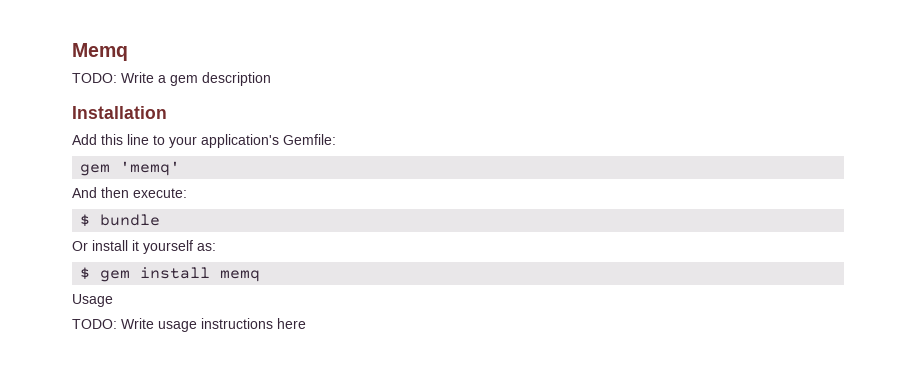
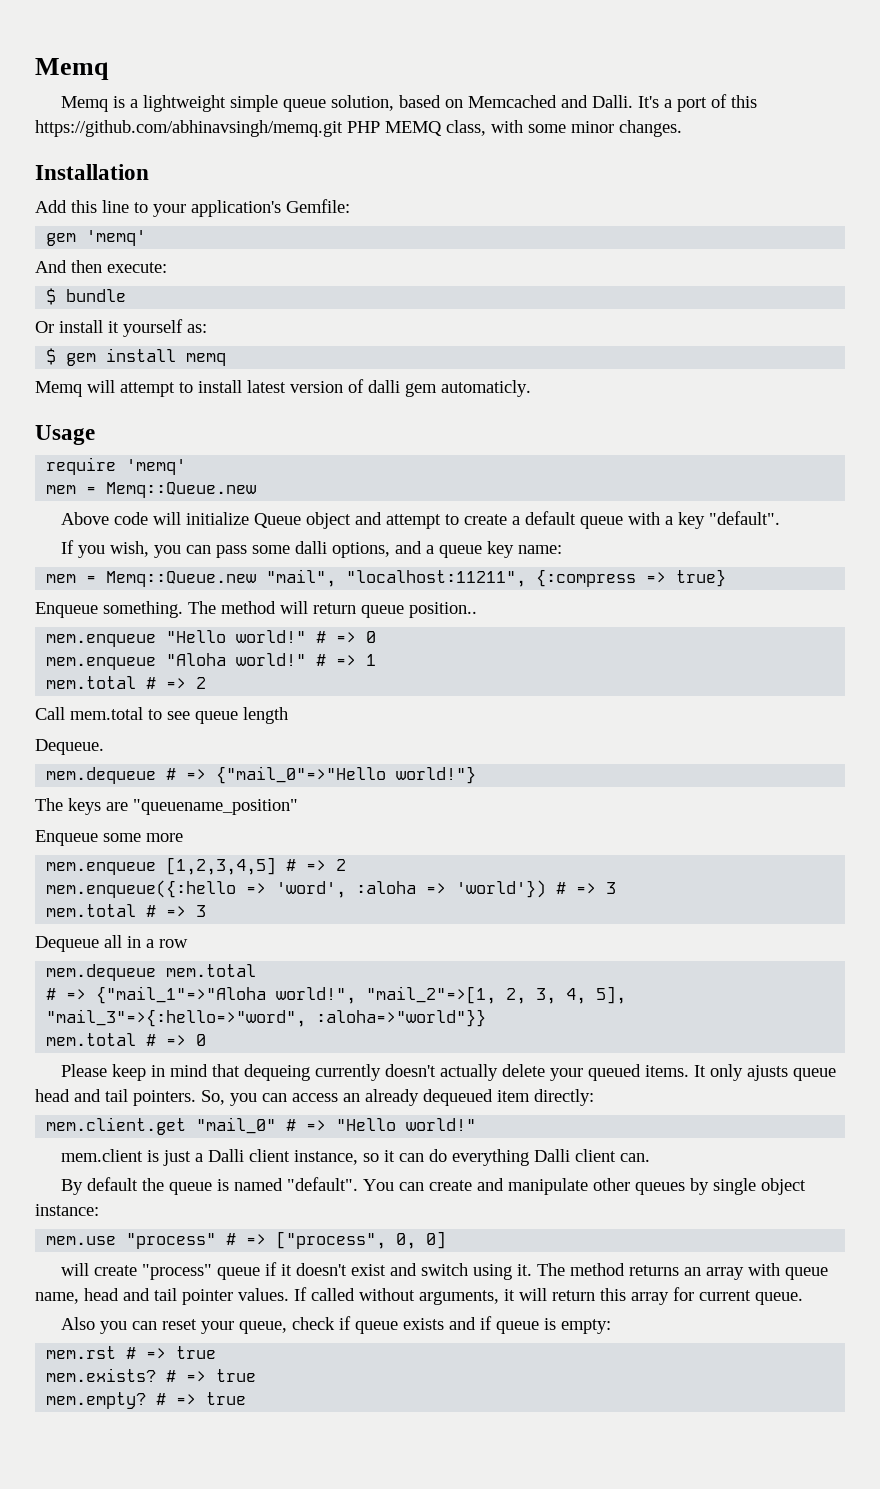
- TODO: Write a gem description
+ Memq is a lightweight simple queue solution, based on Memcached and Dalli. It's a port of this https://github.com/abhinavsingh/memq.git PHP MEMQ class, with some minor changes.
+ Memq will attempt to install latest version of dalli gem automaticly.
  Usage
- TODO: Write usage instructions here
+ require 'memq'
+ mem = Memq::Queue.new
+ Above code will initialize Queue object and attempt to create a default queue with a key "default".
+ If you wish, you can pass some dalli options, and a queue key name:
+ mem = Memq::Queue.new "mail", "localhost:11211", {:compress => true}
+ Enqueue something. The method will return queue position..
+ mem.enqueue "Hello world!" # => 0
+ mem.enqueue "Aloha world!" # => 1
+ mem.total # => 2
+ Call mem.total to see queue length
+ Dequeue.
+ mem.dequeue # => {"mail_0"=>"Hello world!"}
+ The keys are "queuename_position"
+ Enqueue some more
+ mem.enqueue [1,2,3,4,5] # => 2
+ mem.enqueue({:hello => 'word', :aloha => 'world'}) # => 3
+ mem.total # => 3
+ Dequeue all in a row
+ mem.dequeue mem.total
+ # => {"mail_1"=>"Aloha world!", "mail_2"=>[1, 2, 3, 4, 5], "mail_3"=>{:hello=>"word", :aloha=>"world"}}
+ mem.total # => 0
+ Please keep in mind that dequeing currently doesn't actually delete your queued items. It only ajusts queue head and tail pointers. So, you can access an already dequeued item directly:
+ mem.client.get "mail_0" # => "Hello world!"
+ mem.client is just a Dalli client instance, so it can do everything Dalli client can.
+ By default the queue is named "default". You can create and manipulate other queues by single object instance:
+ mem.use "process" # => ["process", 0, 0]
+ will create "process" queue if it doesn't exist and switch using it. The method returns an array with queue name, head and tail pointer values. If called without arguments, it will return this array for current queue.
+ Also you can reset your queue, check if queue exists and if queue is empty:
+ mem.rst # => true
+ mem.exists? # => true
+ mem.empty? # => true

